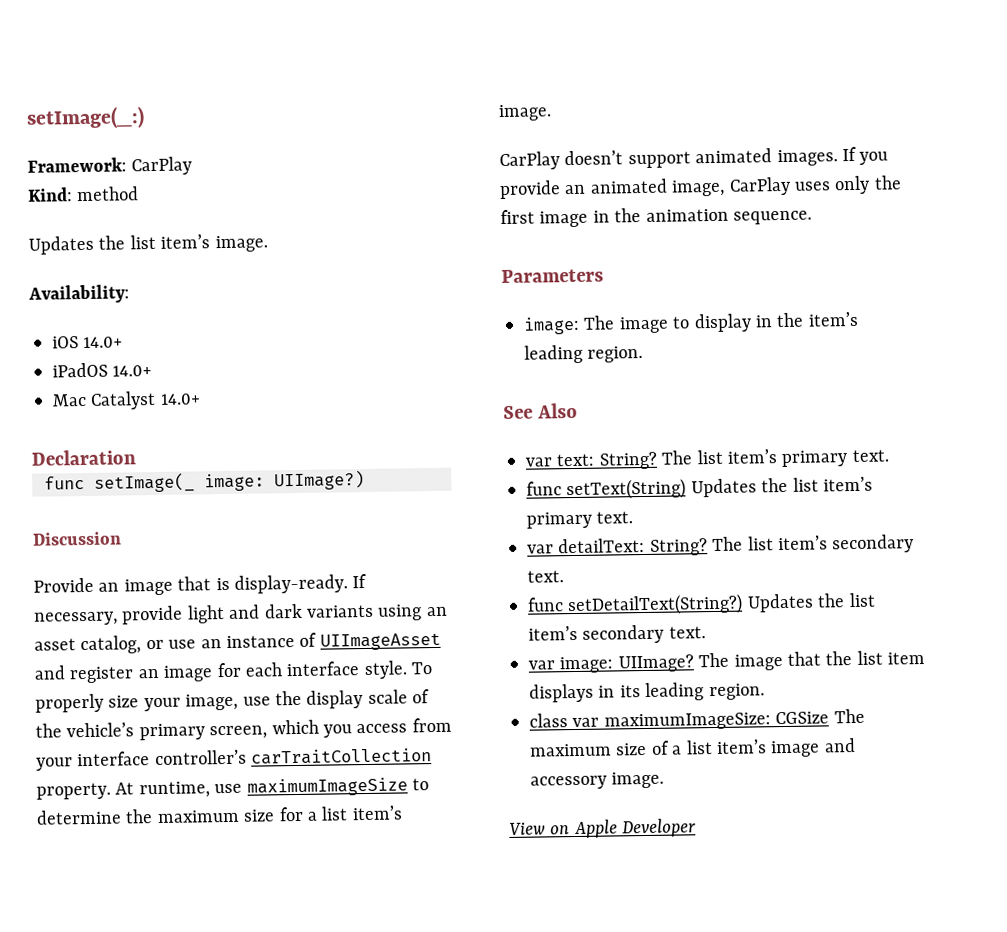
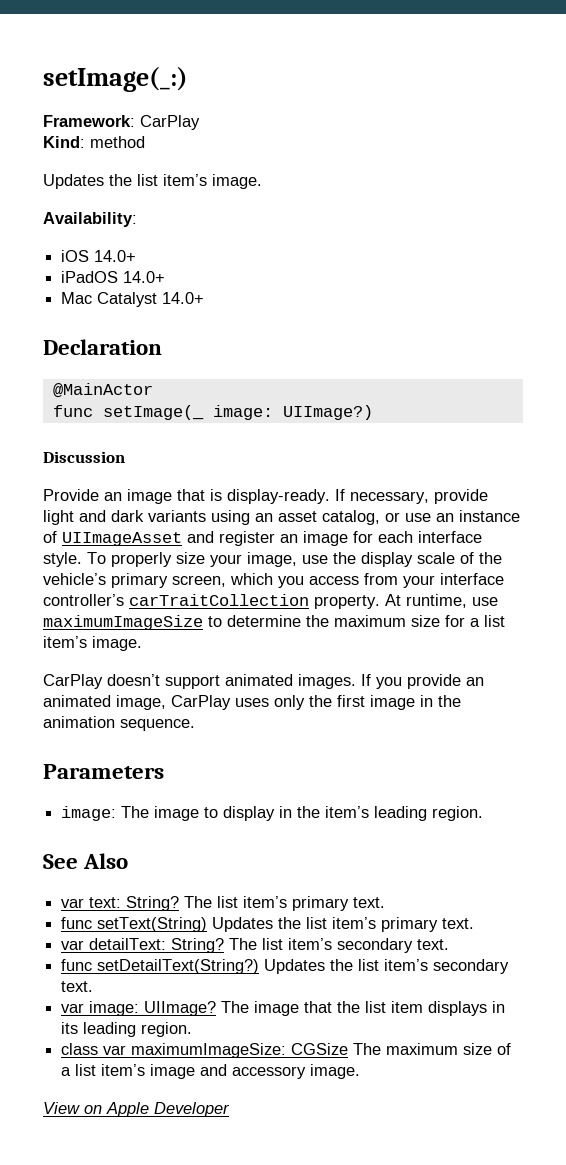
+ @MainActor

